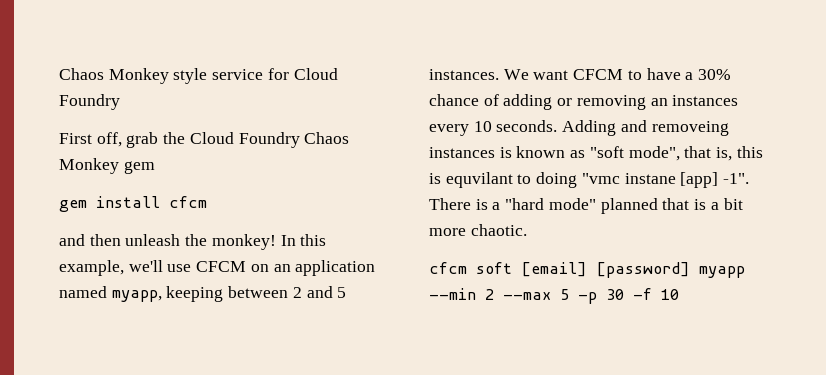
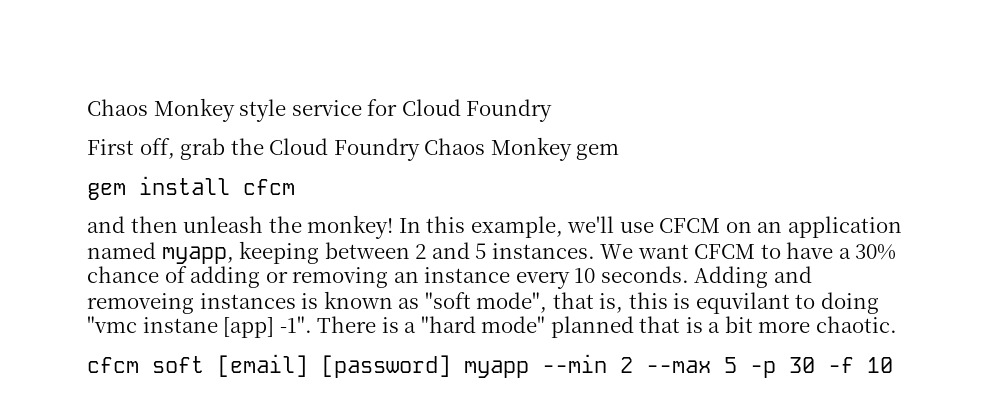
- We want CFCM to have a 30% chance of adding or removing an instances every 10 seconds.
+ We want CFCM to have a 30% chance of adding or removing an instance every 10 seconds.

